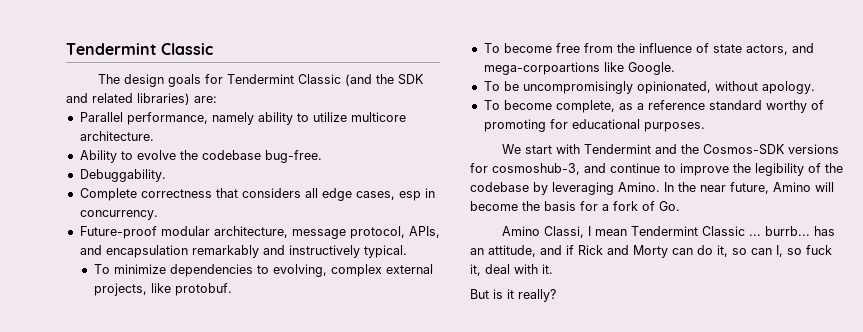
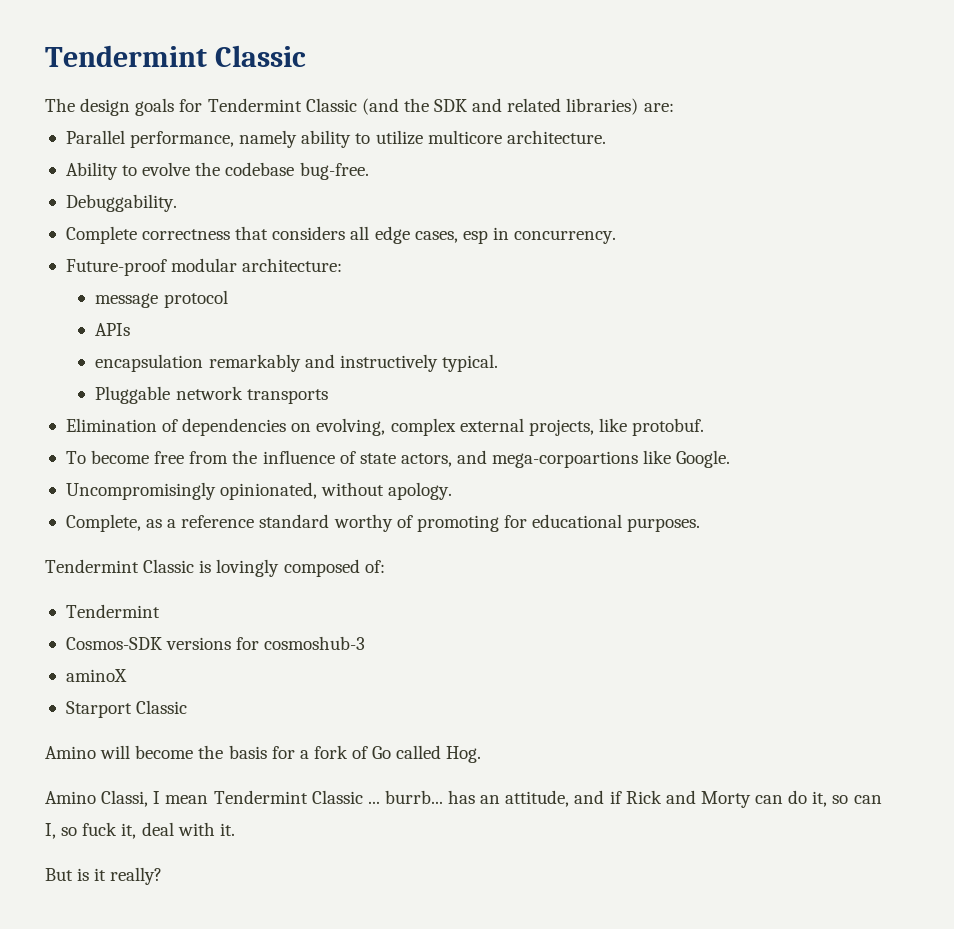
- Future-proof modular architecture, message protocol, APIs, and encapsulation remarkably and instructively typical.
+ Future-proof modular architecture:
+ message protocol
+ APIs
+ encapsulation remarkably and instructively typical.
- To minimize dependencies to evolving, complex external projects, like protobuf.
+ Pluggable network transports
+ Elimination of dependencies on evolving, complex external projects, like protobuf.
- To be uncompromisingly opinionated, without apology.
+ Uncompromisingly opinionated, without apology.
- To become complete, as a reference standard worthy of promoting for educational purposes.
+ Complete, as a reference standard worthy of promoting for educational purposes.
- We start with Tendermint and the Cosmos-SDK versions for cosmoshub-3, and continue to improve the legibility of the codebase by leveraging Amino. In the near future, Amino will become the basis for a fork of Go.
+ Tendermint Classic is lovingly composed of:
+ Tendermint
+ Cosmos-SDK versions for cosmoshub-3
+ aminoX
+ Starport Classic
+ Amino will become the basis for a fork of Go called Hog.

